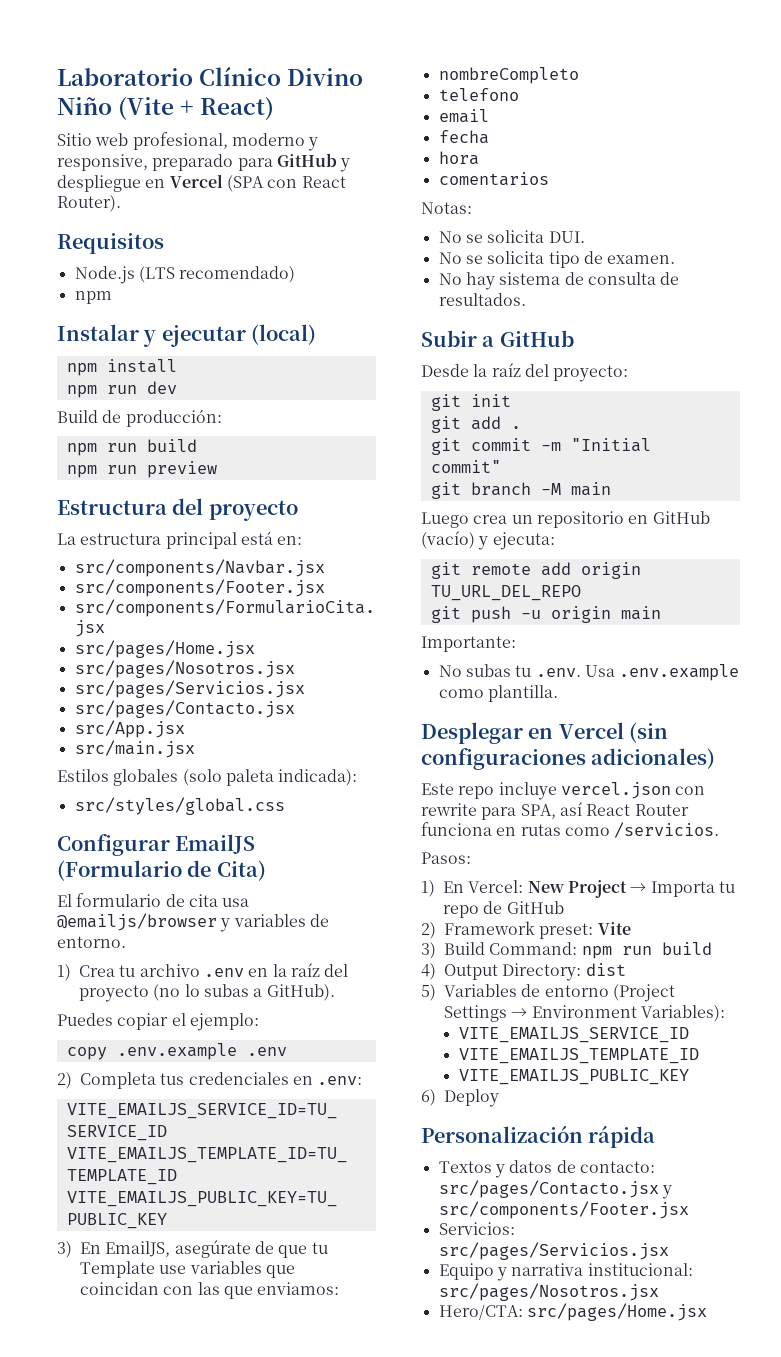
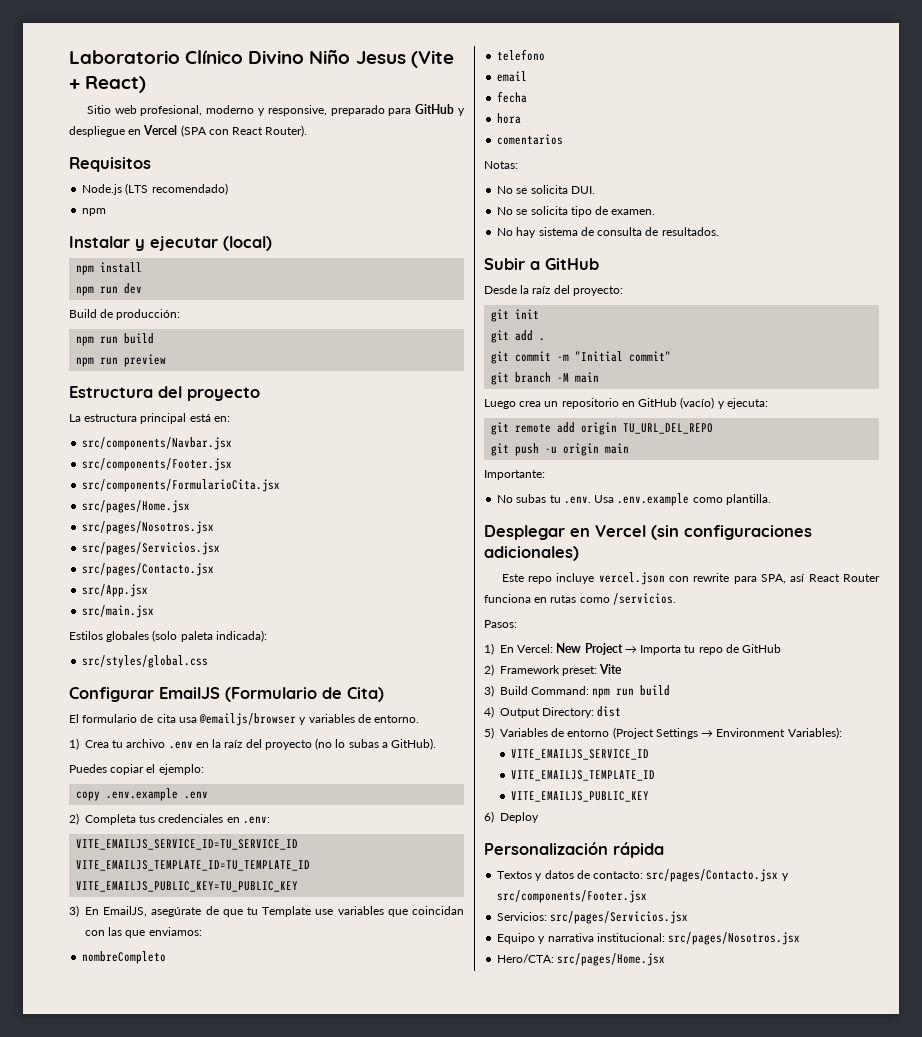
- Laboratorio Clínico Divino Niño (Vite + React)
+ Laboratorio Clínico Divino Niño Jesus (Vite + React)

